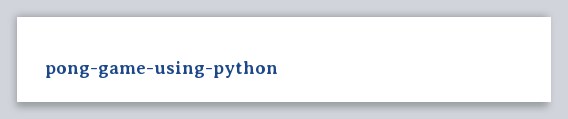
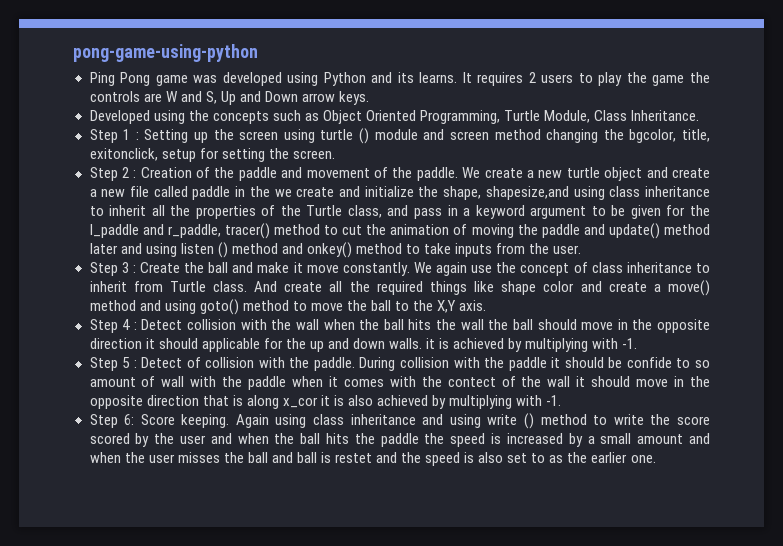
+ Ping Pong game was developed using Python and its learns. It requires 2 users to play the game the controls are W and S, Up and Down arrow keys.
+ Developed using the concepts such as Object Oriented Programming, Turtle Module, Class Inheritance.
+ Step 1 : Setting up the screen using turtle () module and screen method changing the bgcolor, title, exitonclick, setup for setting the screen.
+ Step 2 : Creation of the paddle and movement of the paddle. We create a new turtle object and create a new file called paddle in the we create and initialize the shape, shapesize,and using class inheritance to inherit all the properties of the Turtle class, and pass in a keyword argument to be given for the l_paddle and r_paddle, tracer() method to cut the animation of moving the paddle and update() method later and using listen () method and onkey() method to take inputs from the user.
+ Step 3 : Create the ball and make it move constantly. We again use the concept of class inheritance to inherit from Turtle class. And create all the required things like shape color and create a move() method and using goto() method to move the ball to the X,Y axis.
+ Step 4 : Detect collision with the wall when the ball hits the wall the ball should move in the opposite direction it should applicable for the up and down walls. it is achieved by multiplying with -1.
+ Step 5 : Detect of collision with the paddle. During collision with the paddle it should be confide to so amount of wall with the paddle when it comes with the contect of the wall it should move in the opposite direction that is along x_cor it is also achieved by multiplying with -1.
+ Step 6: Score keeping. Again using class inheritance and using write () method to write the score scored by the user and when the ball hits the paddle the speed is increased by a small amount and when the user misses the ball and ball is restet and the speed is also set to as the earlier one.

